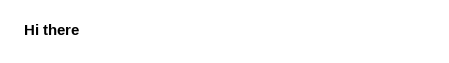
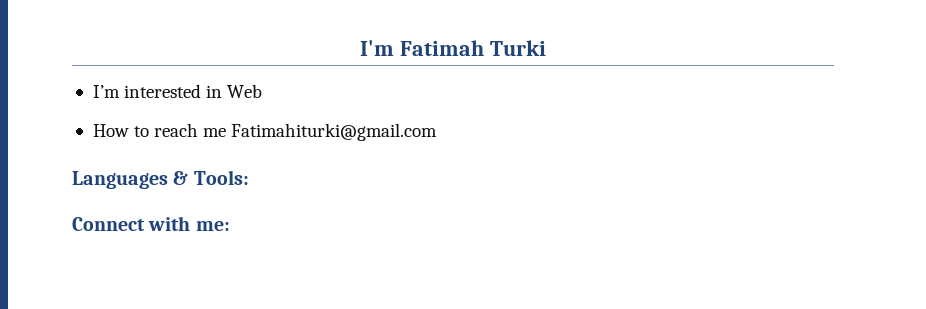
- Hi there
+ I'm Fatimah Turki
+ I’m interested in Web
+ How to reach me Fatimahiturki@gmail.com
+ Languages & Tools:
+ Connect with me:

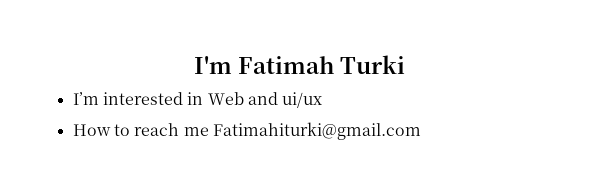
- I’m interested in Web
+ I’m interested in Web and ui/ux
- Languages & Tools:
- Connect with me:

